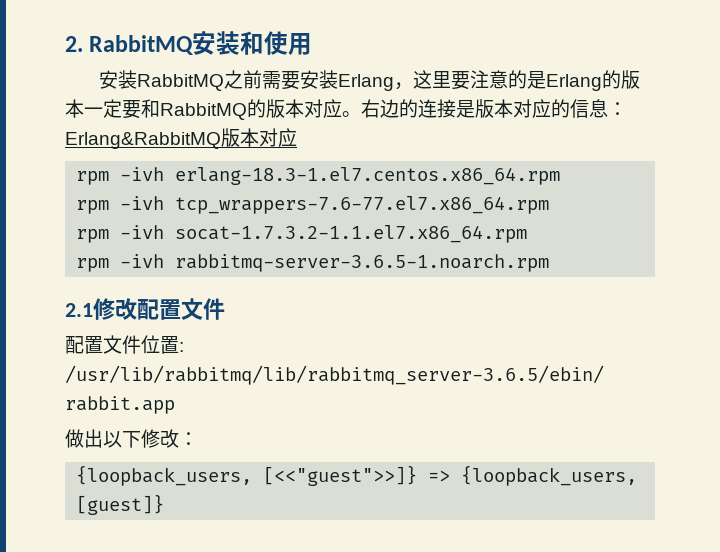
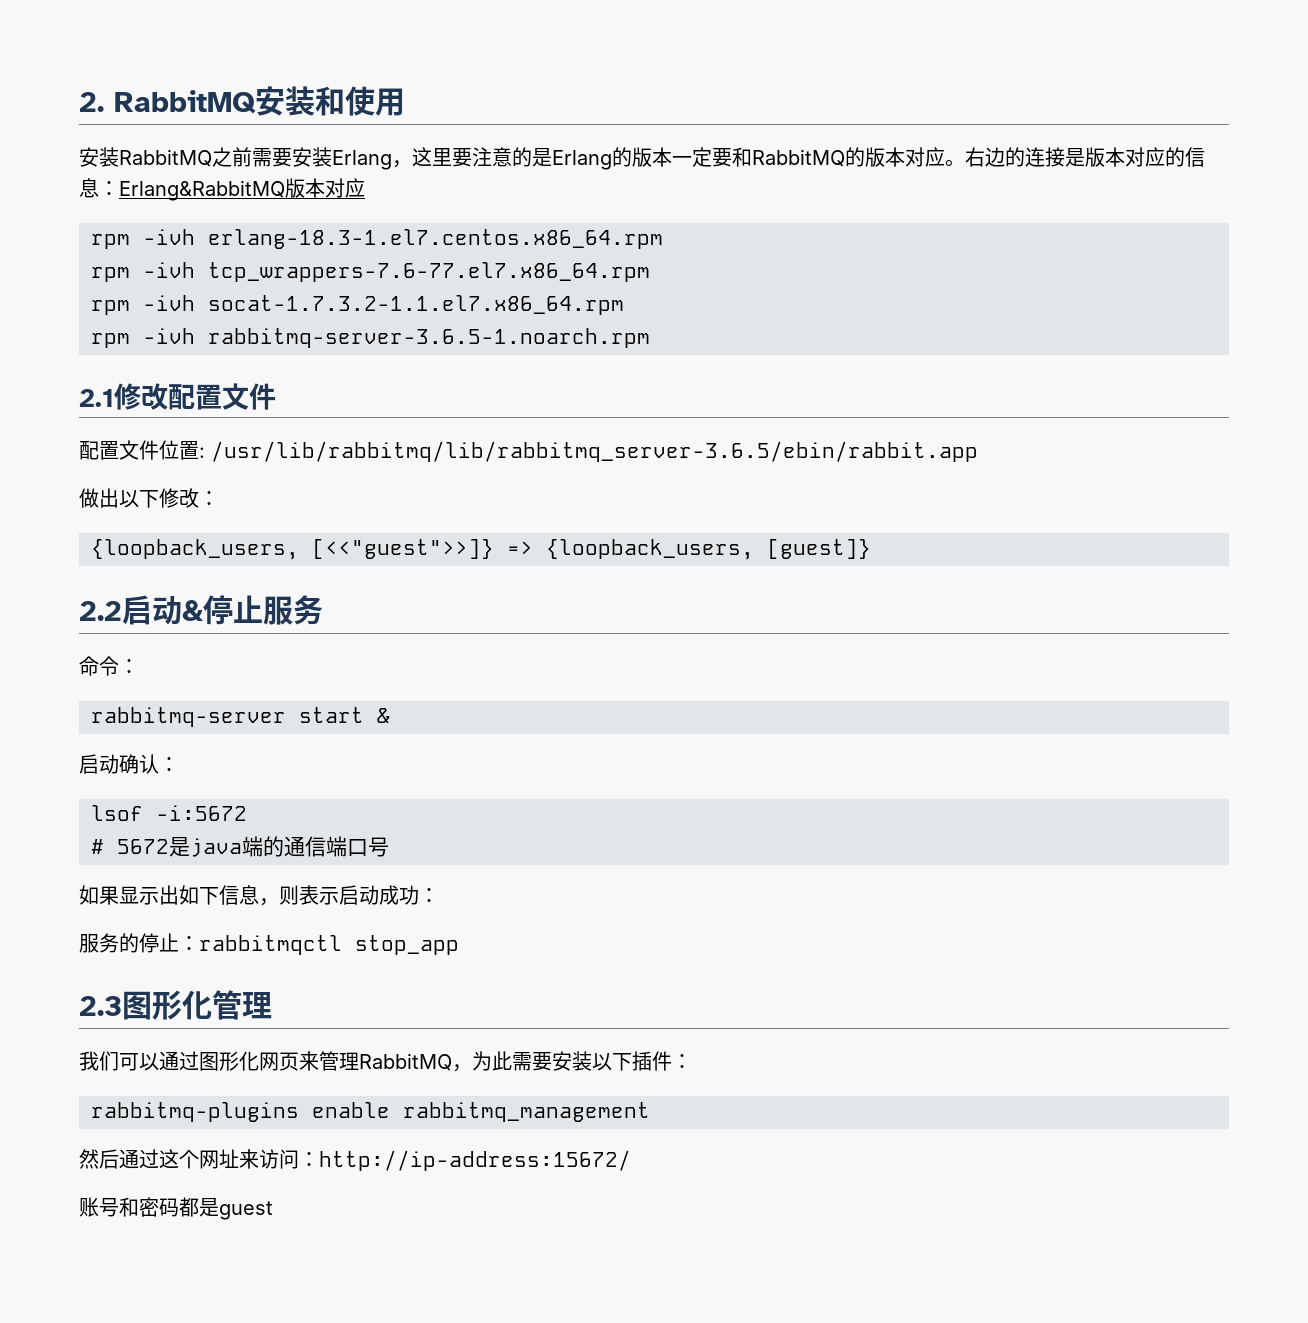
+ 2.2启动&停止服务
+ 命令：
+ rabbitmq-server start &
+ 启动确认：
+ lsof -i:5672
+ # 5672是java端的通信端口号
+ 如果显示出如下信息，则表示启动成功：
+ 服务的停止：rabbitmqctl stop_app
+ 2.3图形化管理
+ 我们可以通过图形化网页来管理RabbitMQ，为此需要安装以下插件：
+ rabbitmq-plugins enable rabbitmq_management
+ 然后通过这个网址来访问：http://ip-address:15672/
+ 账号和密码都是guest

